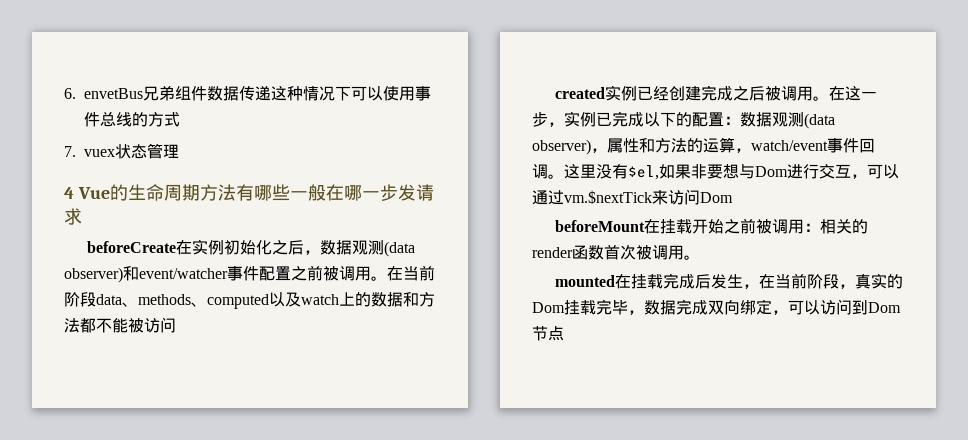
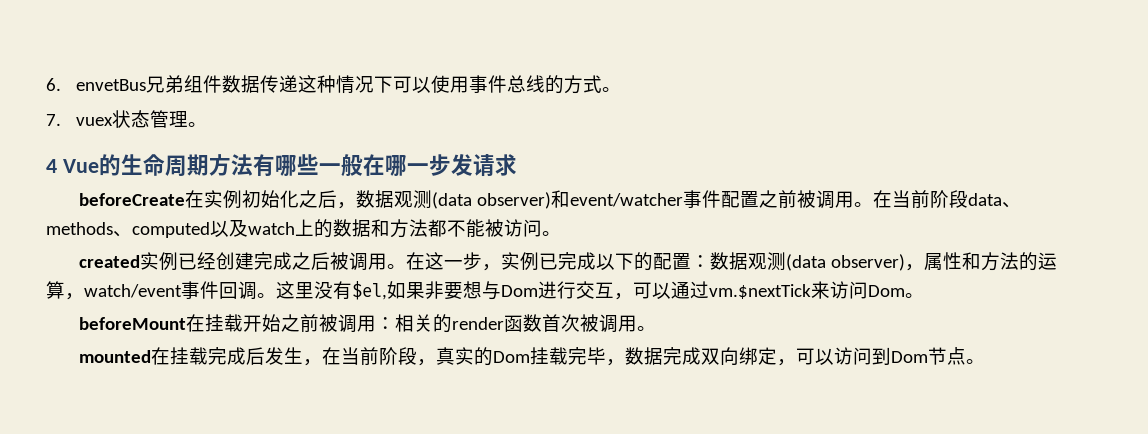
- 6. envetBus兄弟组件数据传递这种情况下可以使用事件总线的方式
+ 6. envetBus兄弟组件数据传递这种情况下可以使用事件总线的方式。
- 7. vuex状态管理
+ 7. vuex状态管理。
- 在当前阶段data、methods、computed以及watch上的数据和方法都不能被访问
+ 在当前阶段data、methods、computed以及watch上的数据和方法都不能被访问。
- 这里没有$el,如果非要想与Dom进行交互，可以通过vm.$nextTick来访问Dom
+ 这里没有$el,如果非要想与Dom进行交互，可以通过vm.$nextTick来访问Dom。
- mounted在挂载完成后发生，在当前阶段，真实的Dom挂载完毕，数据完成双向绑定，可以访问到Dom节点
+ mounted在挂载完成后发生，在当前阶段，真实的Dom挂载完毕，数据完成双向绑定，可以访问到Dom节点。

